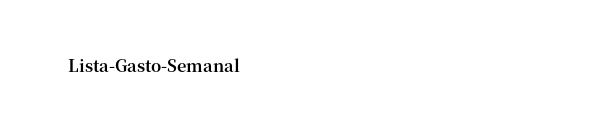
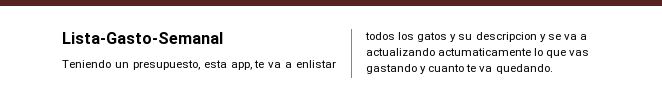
+ Teniendo un presupuesto, esta app, te va a enlistar todos los gatos y su descripcion y se va a actualizando actumaticamente lo que vas gastando y cuanto te va quedando.

